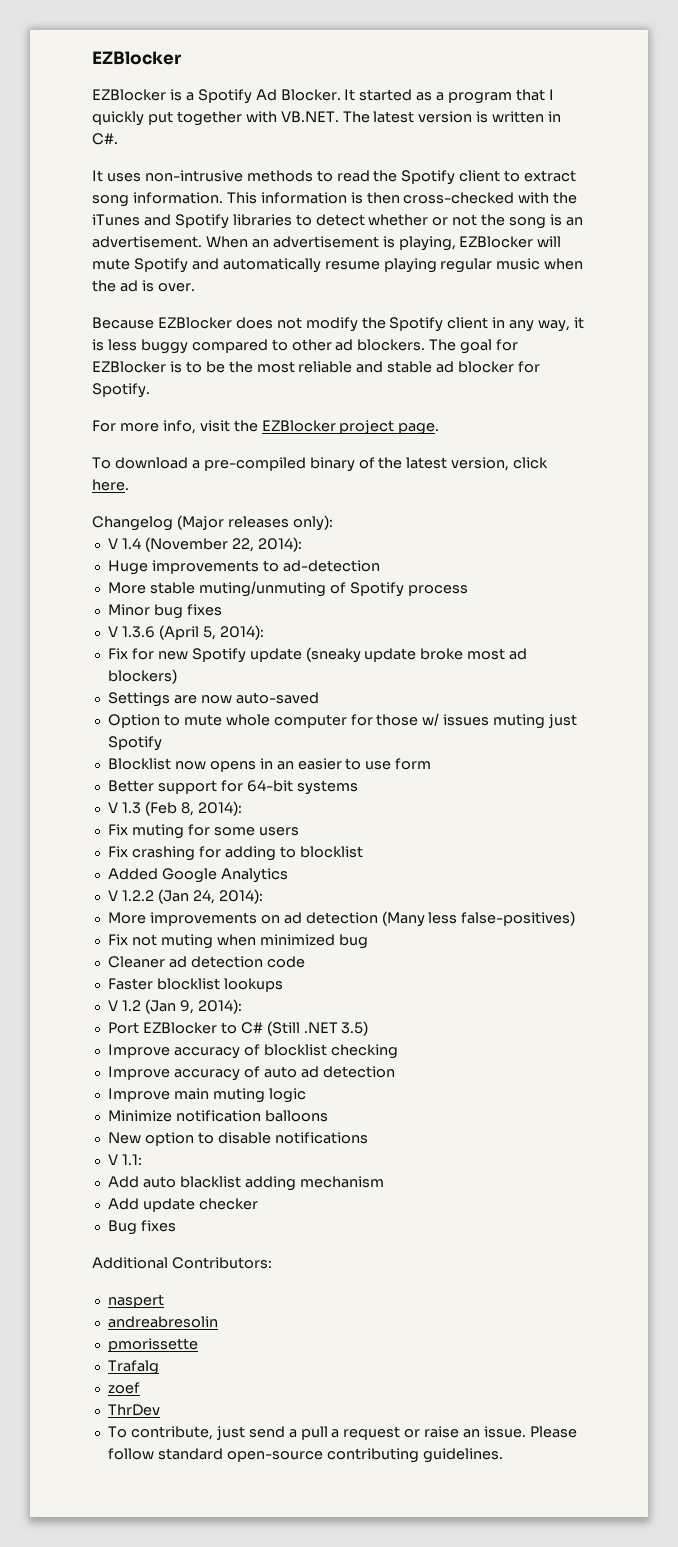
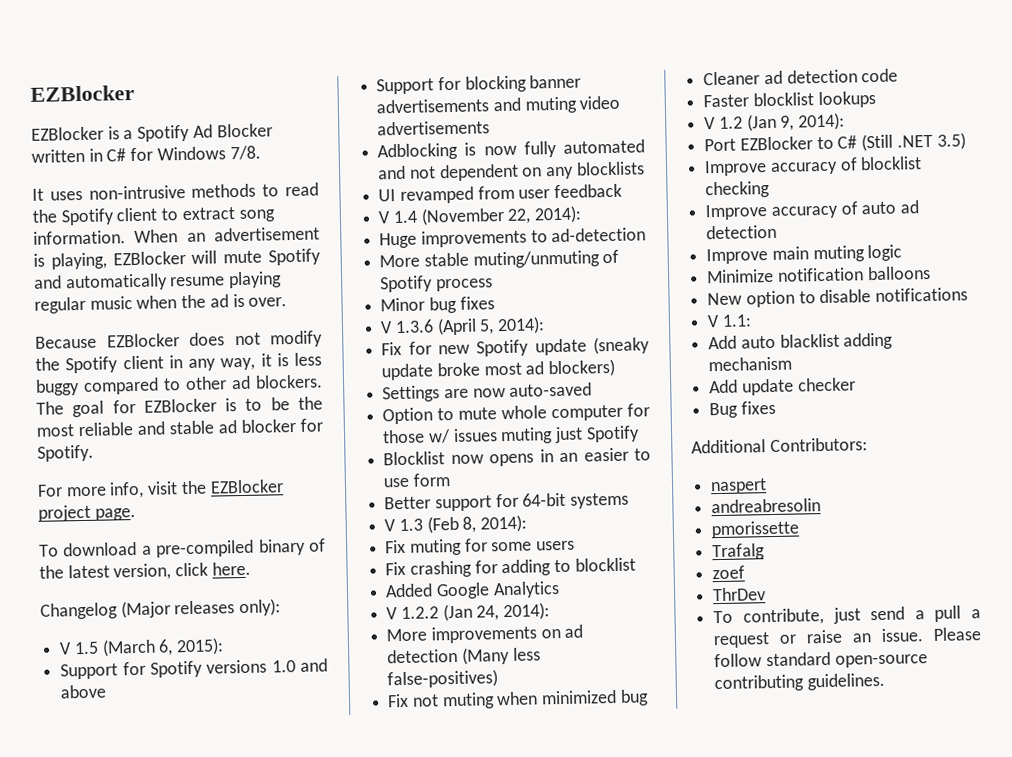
- EZBlocker is a Spotify Ad Blocker. It started as a program that I quickly put together with VB.NET. The latest version is written in C#.
+ EZBlocker is a Spotify Ad Blocker written in C# for Windows 7/8.
- This information is then cross-checked with the iTunes and Spotify libraries to detect whether or not the song is an advertisement.
+ V 1.5 (March 6, 2015):
+ Support for Spotify versions 1.0 and above
+ Support for blocking banner advertisements and muting video advertisements
+ Adblocking is now fully automated and not dependent on any blocklists
+ UI revamped from user feedback

